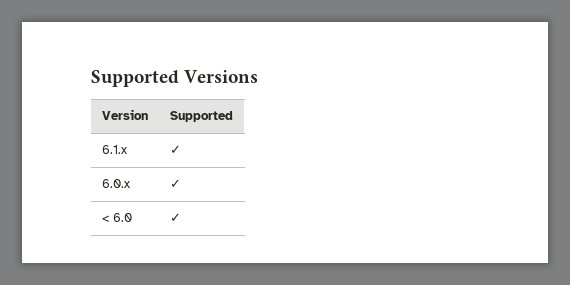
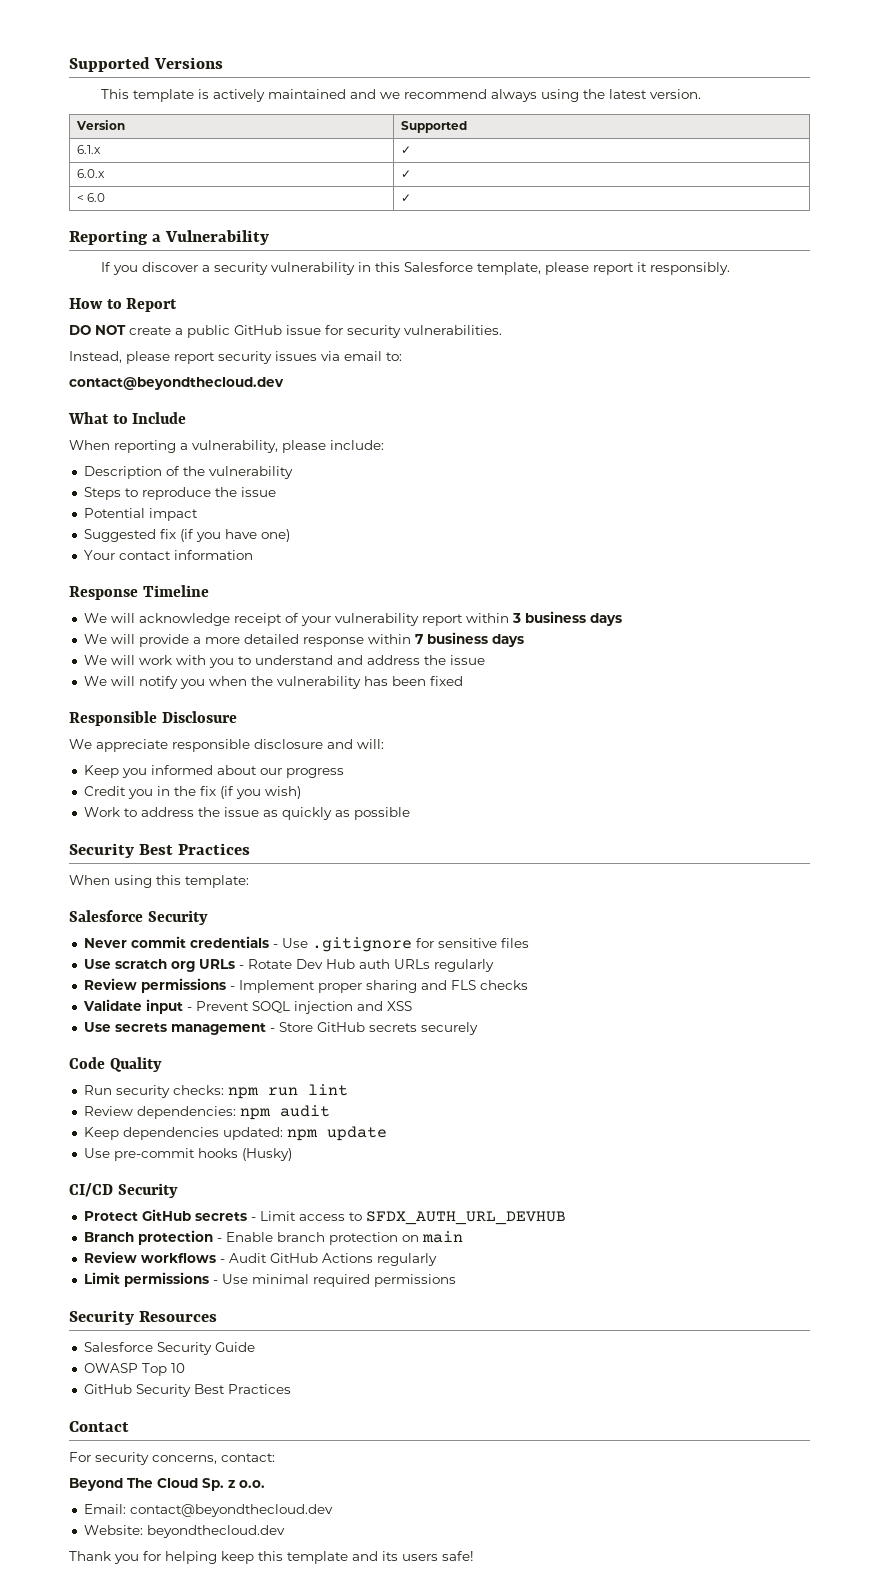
+ This template is actively maintained and we recommend always using the latest version.
+ Reporting a Vulnerability
+ If you discover a security vulnerability in this Salesforce template, please report it responsibly.
+ How to Report
+ DO NOT create a public GitHub issue for security vulnerabilities.
+ Instead, please report security issues via email to:
+ contact@beyondthecloud.dev
+ What to Include
+ When reporting a vulnerability, please include:
+ Description of the vulnerability
+ Steps to reproduce the issue
+ Potential impact
+ Suggested fix (if you have one)
+ Your contact information
+ Response Timeline
+ We will acknowledge receipt of your vulnerability report within 3 business days
+ We will provide a more detailed response within 7 business days
+ We will work with you to understand and address the issue
+ We will notify you when the vulnerability has been fixed
+ Responsible Disclosure
+ We appreciate responsible disclosure and will:
+ Keep you informed about our progress
+ Credit you in the fix (if you wish)
+ Work to address the issue as quickly as possible
+ Security Best Practices
+ When using this template:
+ Salesforce Security
+ Never commit credentials - Use .gitignore for sensitive files
+ Use scratch org URLs - Rotate Dev Hub auth URLs regularly
+ Review permissions - Implement proper sharing and FLS checks
+ Validate input - Prevent SOQL injection and XSS
+ Use secrets management - Store GitHub secrets securely
+ Code Quality
+ Run security checks: npm run lint
+ Review dependencies: npm audit
+ Keep dependencies updated: npm update
+ Use pre-commit hooks (Husky)
+ CI/CD Security
+ Protect GitHub secrets - Limit access to SFDX_AUTH_URL_DEVHUB
+ Branch protection - Enable branch protection on main
+ Review workflows - Audit GitHub Actions regularly
+ Limit permissions - Use minimal required permissions
+ Security Resources
+ Salesforce Security Guide
+ OWASP Top 10
+ GitHub Security Best Practices
+ Contact
+ For security concerns, contact:
+ Beyond The Cloud Sp. z o.o.
+ Email: contact@beyondthecloud.dev
+ Website: beyondthecloud.dev
+ Thank you for helping keep this template and its users safe!

